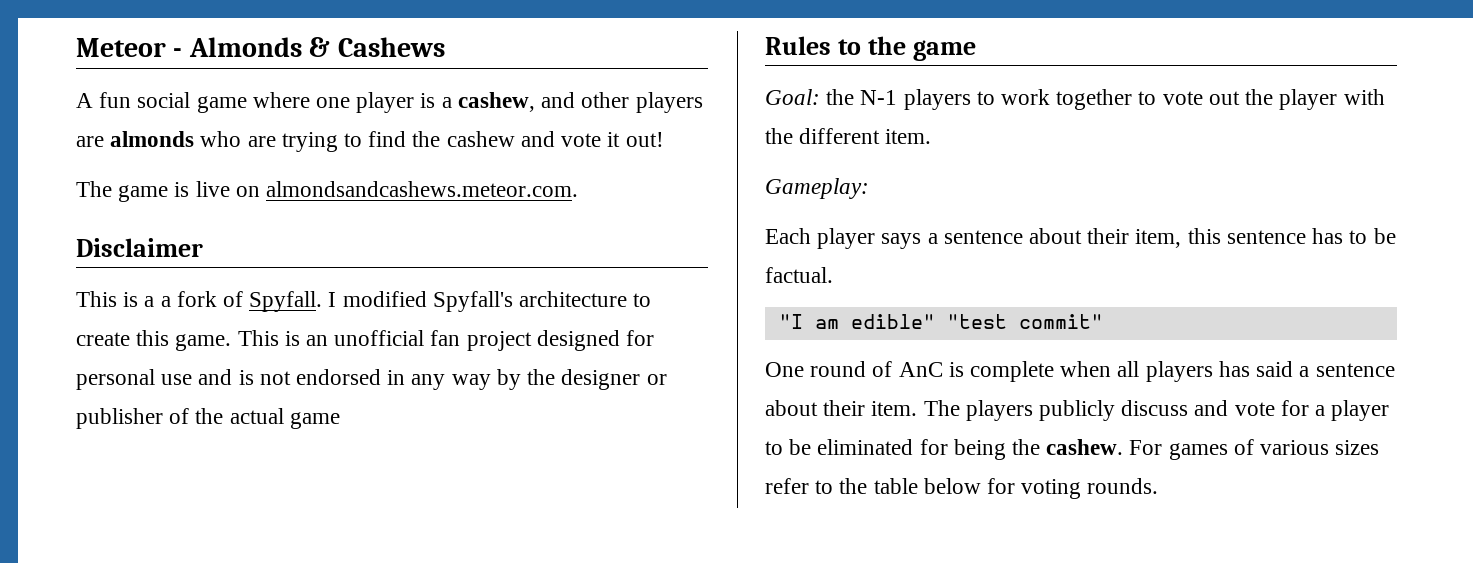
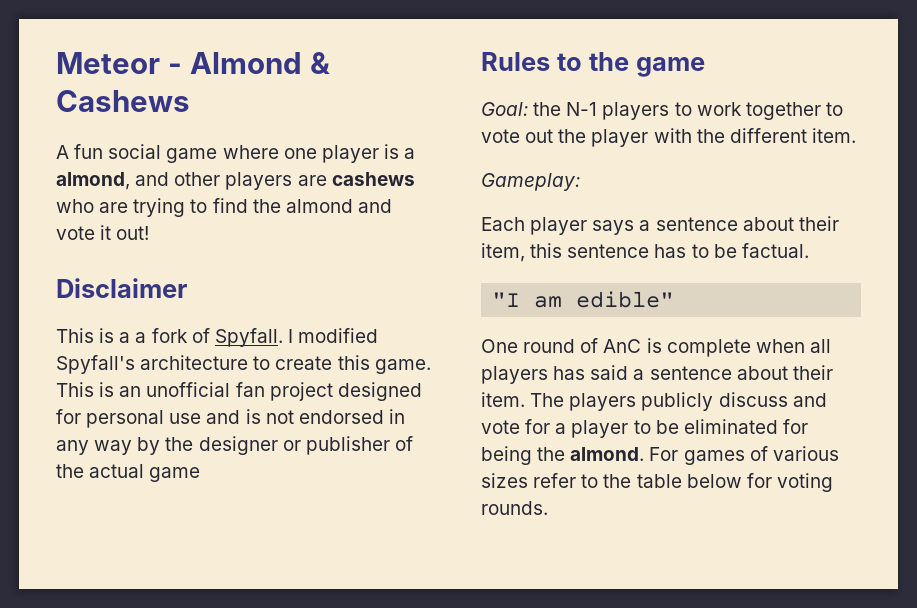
- Meteor - Almonds & Cashews
+ Meteor - Almond & Cashews
- A fun social game where one player is a cashew, and other players are almonds who are trying to find the cashew and vote it out!
+ A fun social game where one player is a almond, and other players are cashews who are trying to find the almond and vote it out!
- The game is live on almondsandcashews.meteor.com.
- "I am edible" "test commit"
+ "I am edible"
- The players publicly discuss and vote for a player to be eliminated for being the cashew.
+ The players publicly discuss and vote for a player to be eliminated for being the almond.

